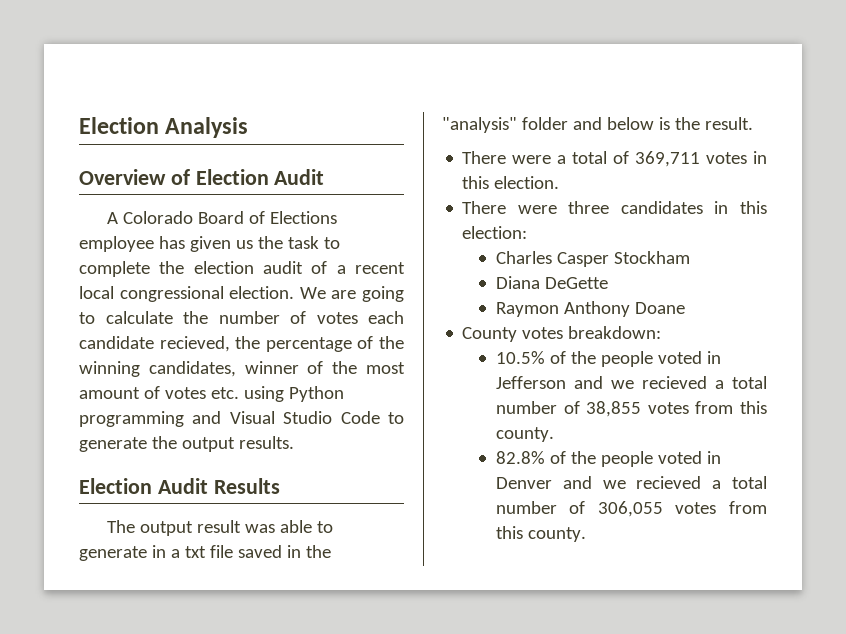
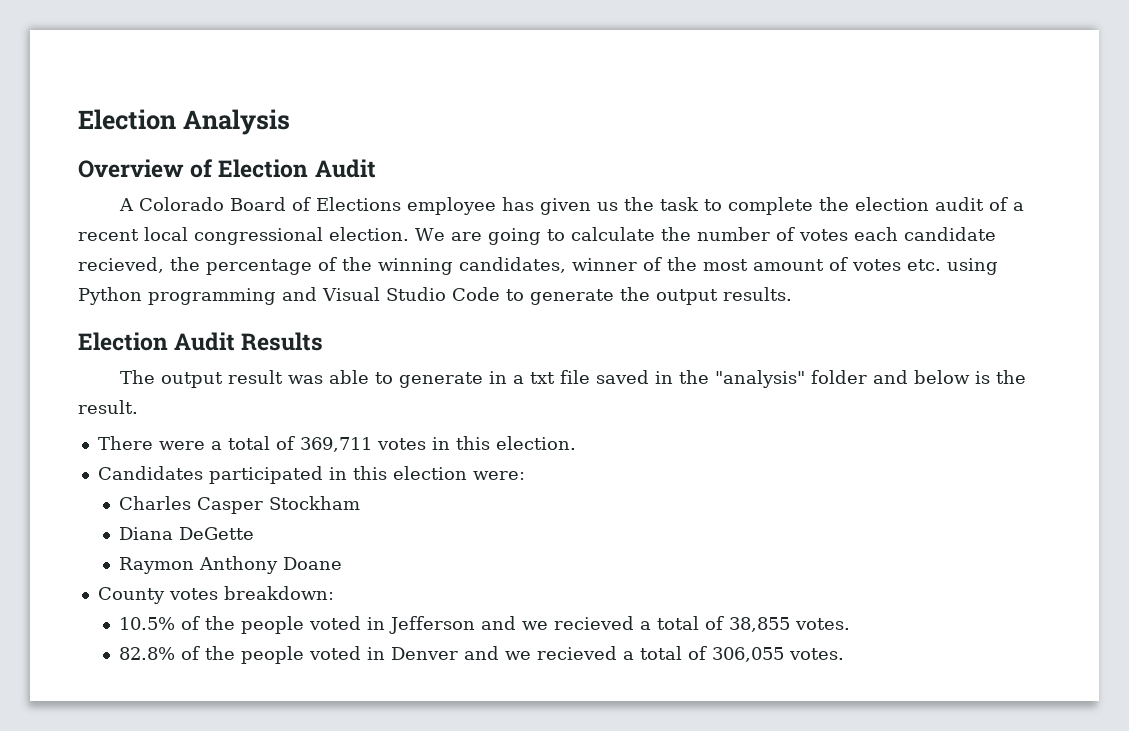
- There were three candidates in this election:
+ Candidates participated in this election were:
- 10.5% of the people voted in Jefferson and we recieved a total number of 38,855 votes from this county.
+ 10.5% of the people voted in Jefferson and we recieved a total of 38,855 votes.
- 82.8% of the people voted in Denver and we recieved a total number of 306,055 votes from this county.
+ 82.8% of the people voted in Denver and we recieved a total of 306,055 votes.

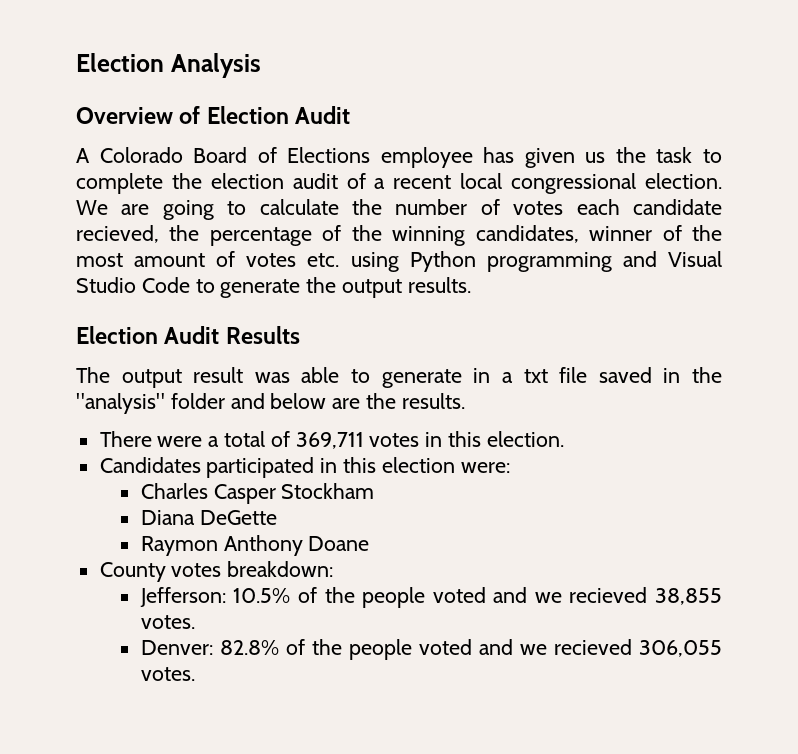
- The output result was able to generate in a txt file saved in the "analysis" folder and below is the result.
+ The output result was able to generate in a txt file saved in the "analysis" folder and below are the results.
- 10.5% of the people voted in Jefferson and we recieved a total of 38,855 votes.
+ Jefferson: 10.5% of the people voted and we recieved 38,855 votes.
- 82.8% of the people voted in Denver and we recieved a total of 306,055 votes.
+ Denver: 82.8% of the people voted and we recieved 306,055 votes.

